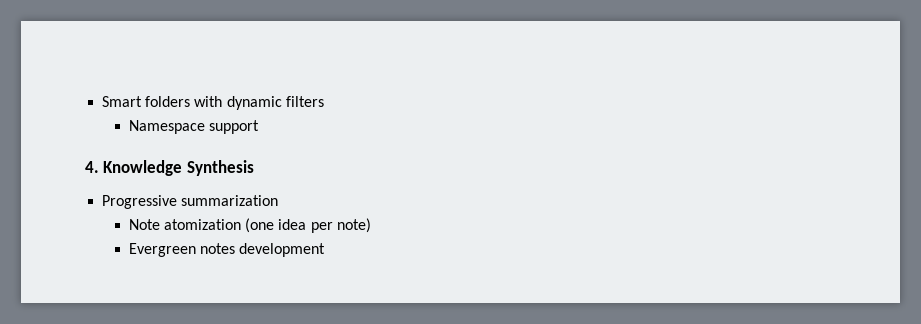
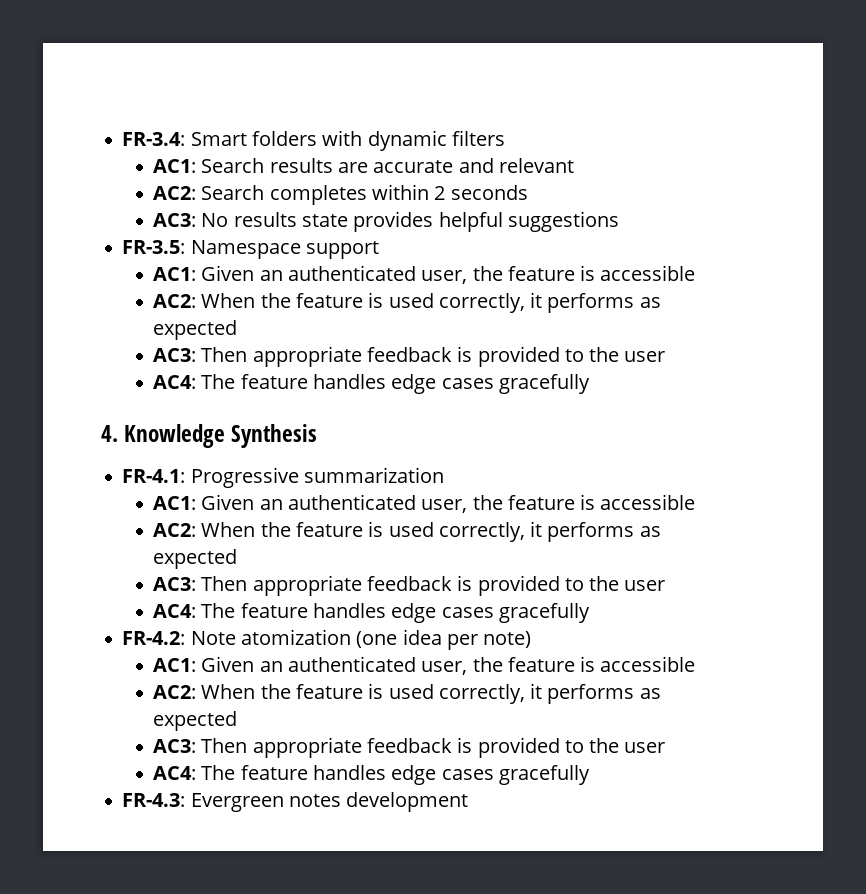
- Smart folders with dynamic filters
+ FR-3.4: Smart folders with dynamic filters
- Namespace support
+ AC1: Search results are accurate and relevant
+ AC2: Search completes within 2 seconds
+ AC3: No results state provides helpful suggestions
+ FR-3.5: Namespace support
+ AC1: Given an authenticated user, the feature is accessible
+ AC2: When the feature is used correctly, it performs as expected
+ AC3: Then appropriate feedback is provided to the user
+ AC4: The feature handles edge cases gracefully
- Progressive summarization
- Note atomization (one idea per note)
- Evergreen notes development
+ FR-4.1: Progressive summarization
+ AC1: Given an authenticated user, the feature is accessible
+ AC2: When the feature is used correctly, it performs as expected
+ AC3: Then appropriate feedback is provided to the user
+ AC4: The feature handles edge cases gracefully
+ FR-4.2: Note atomization (one idea per note)
+ AC1: Given an authenticated user, the feature is accessible
+ AC2: When the feature is used correctly, it performs as expected
+ AC3: Then appropriate feedback is provided to the user
+ AC4: The feature handles edge cases gracefully
+ FR-4.3: Evergreen notes development

